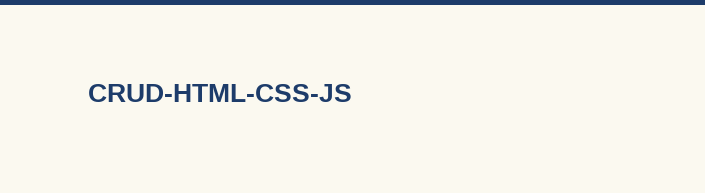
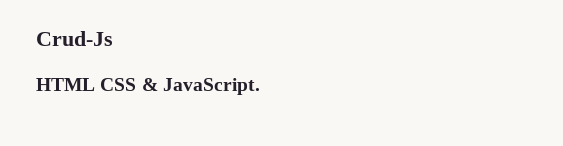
- CRUD-HTML-CSS-JS
+ Crud-Js
+ HTML CSS & JavaScript.

